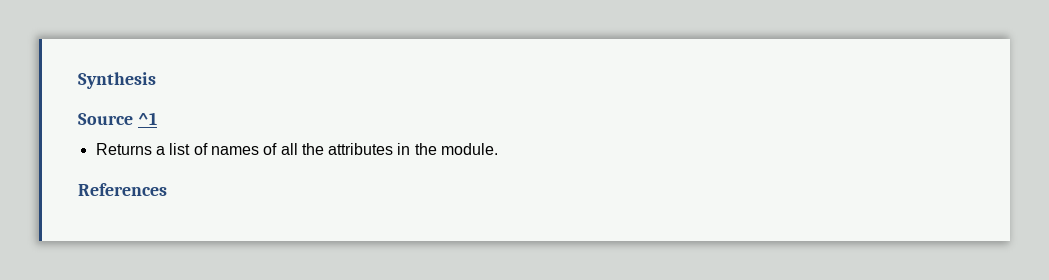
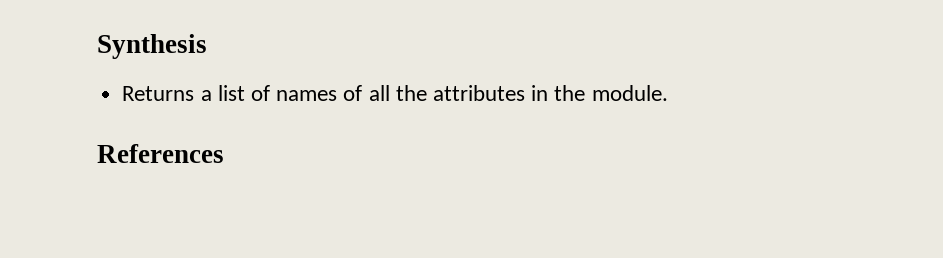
- Source ^1

